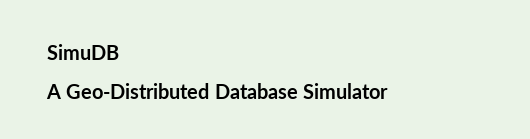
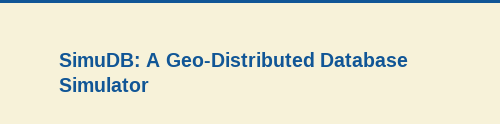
- SimuDB
- A Geo-Distributed Database Simulator
+ SimuDB: A Geo-Distributed Database Simulator

